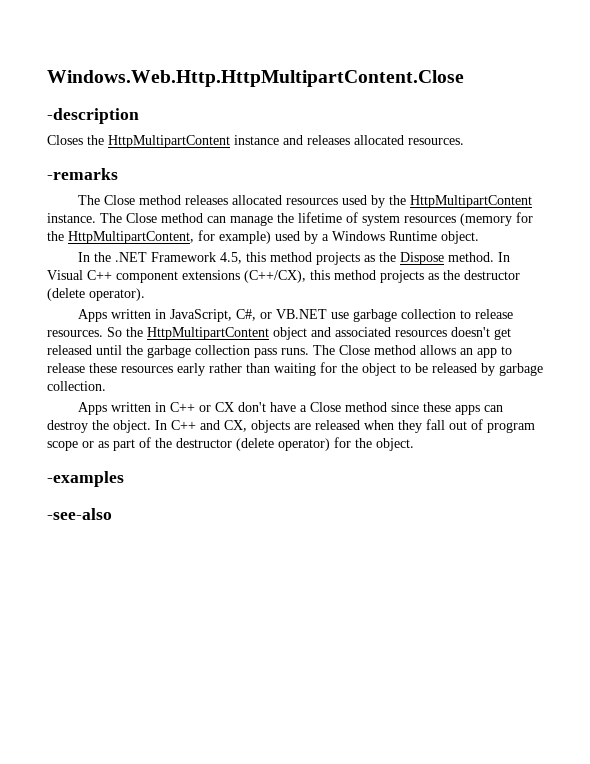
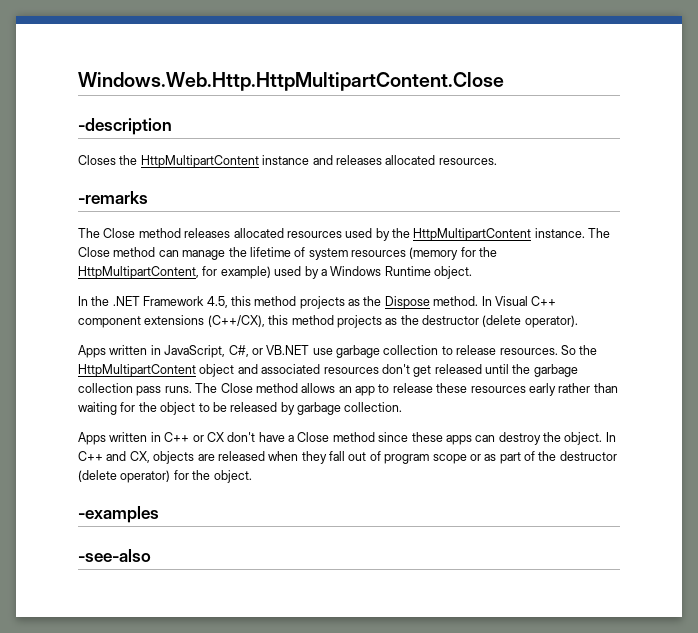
- So the HttpMultipartContent object and associated resources doesn't get released until the garbage collection pass runs.
+ So the HttpMultipartContent object and associated resources don't get released until the garbage collection pass runs.

